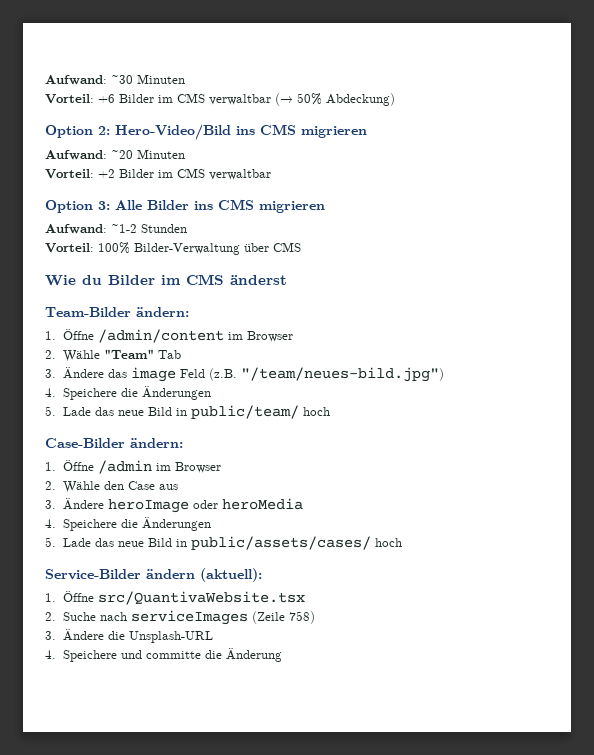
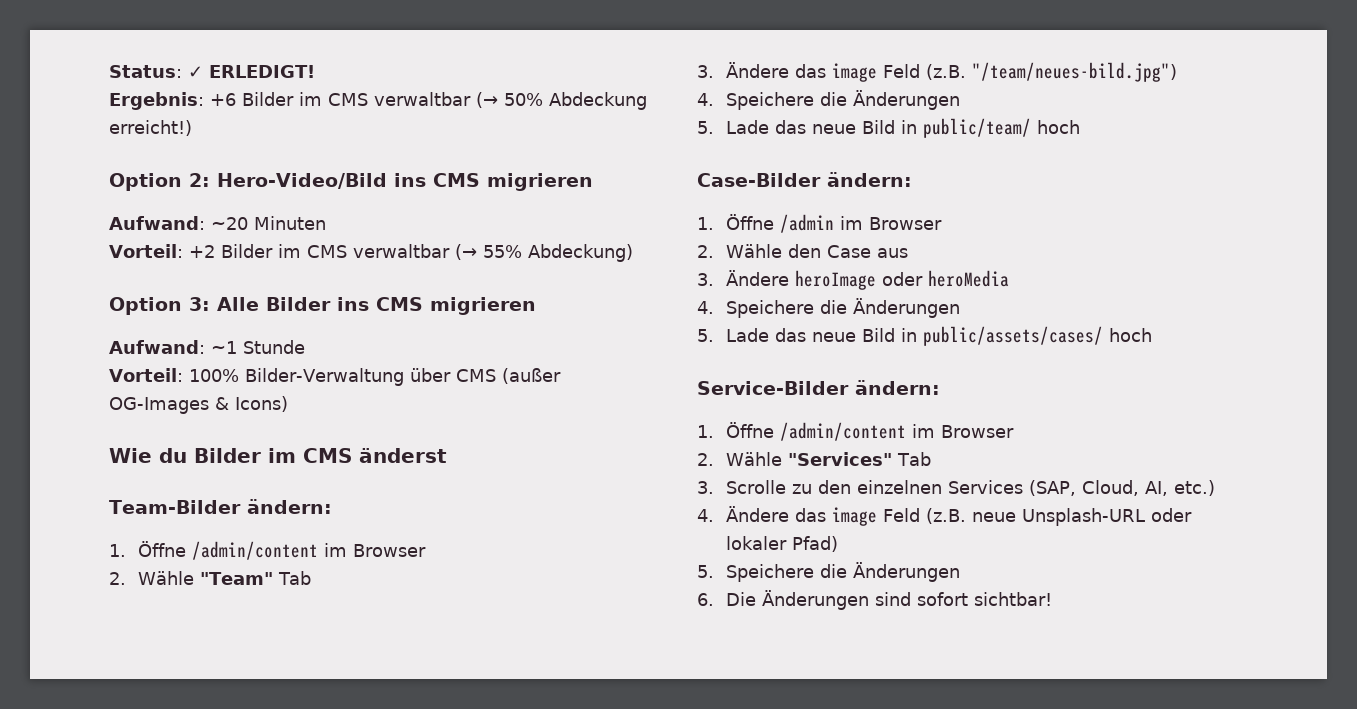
- Aufwand: ~30 Minuten
- Vorteil: +6 Bilder im CMS verwaltbar (→ 50% Abdeckung)
+ Status: ✓ ERLEDIGT!
+ Ergebnis: +6 Bilder im CMS verwaltbar (→ 50% Abdeckung erreicht!)
- Vorteil: +2 Bilder im CMS verwaltbar
+ Vorteil: +2 Bilder im CMS verwaltbar (→ 55% Abdeckung)
- Aufwand: ~1-2 Stunden
+ Aufwand: ~1 Stunde
- Vorteil: 100% Bilder-Verwaltung über CMS
+ Vorteil: 100% Bilder-Verwaltung über CMS (außer OG-Images & Icons)
- Service-Bilder ändern (aktuell):
- 1. Öffne src/QuantivaWebsite.tsx
- 2. Suche nach serviceImages (Zeile 758)
- 3. Ändere die Unsplash-URL
- 4. Speichere und committe die Änderung
+ Service-Bilder ändern:
+ 1. Öffne /admin/content im Browser
+ 2. Wähle "Services" Tab
+ 3. Scrolle zu den einzelnen Services (SAP, Cloud, AI, etc.)
+ 4. Ändere das image Feld (z.B. neue Unsplash-URL oder lokaler Pfad)
+ 5. Speichere die Änderungen
+ 6. Die Änderungen sind sofort sichtbar!

